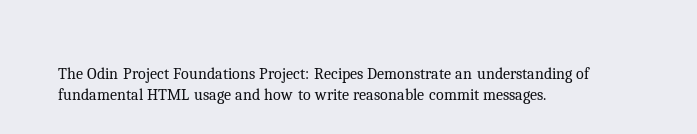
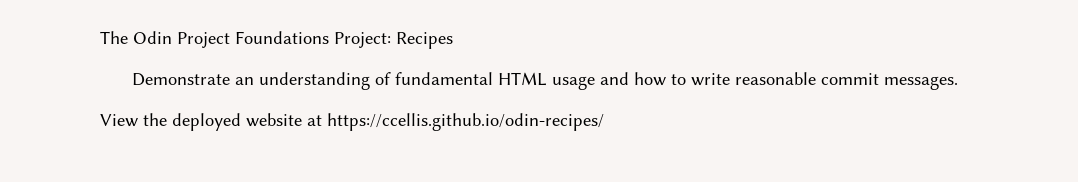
- The Odin Project Foundations Project: Recipes Demonstrate an understanding of fundamental HTML usage and how to write reasonable commit messages.
+ The Odin Project Foundations Project: Recipes
+ Demonstrate an understanding of fundamental HTML usage and how to write reasonable commit messages.
+ View the deployed website at https://ccellis.github.io/odin-recipes/

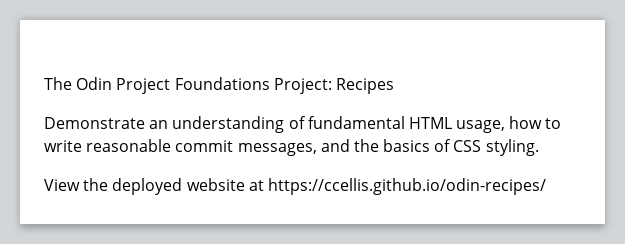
- Demonstrate an understanding of fundamental HTML usage and how to write reasonable commit messages.
+ Demonstrate an understanding of fundamental HTML usage, how to write reasonable commit messages, and the basics of CSS styling.

